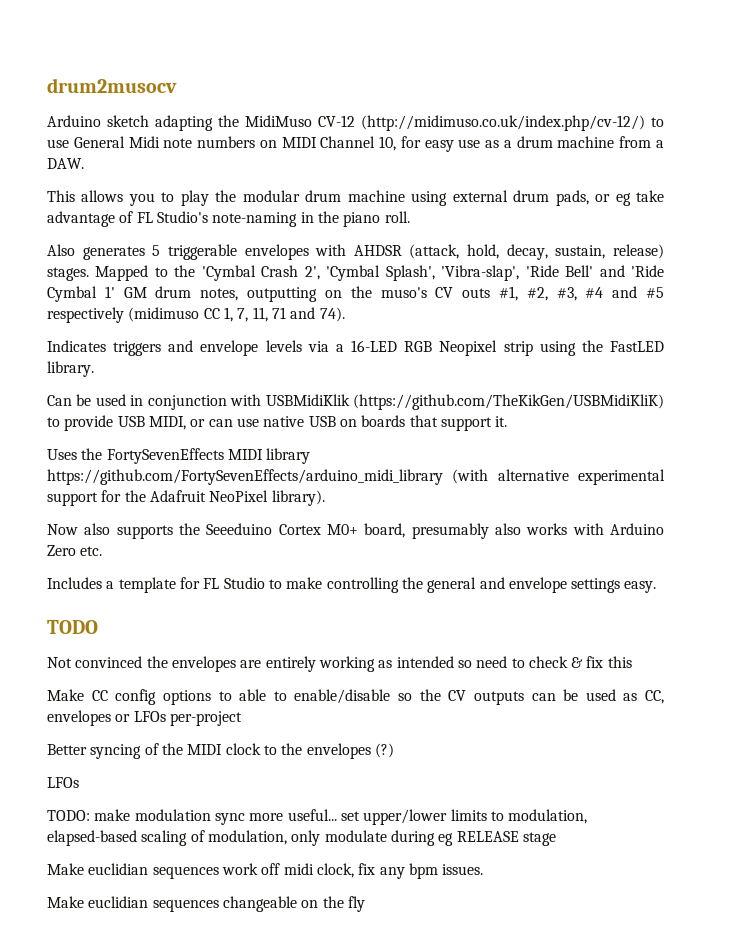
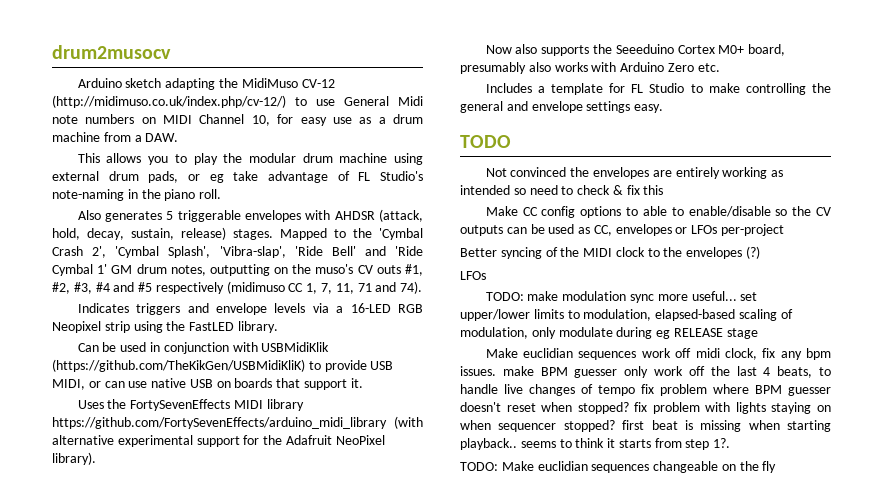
- Make euclidian sequences work off midi clock, fix any bpm issues.
- Make euclidian sequences changeable on the fly
+ Make euclidian sequences work off midi clock, fix any bpm issues. make BPM guesser only work off the last 4 beats, to handle live changes of tempo fix problem where BPM guesser doesn't reset when stopped? fix problem with lights staying on when sequencer stopped? first beat is missing when starting playback.. seems to think it starts from step 1?.
+ TODO: Make euclidian sequences changeable on the fly

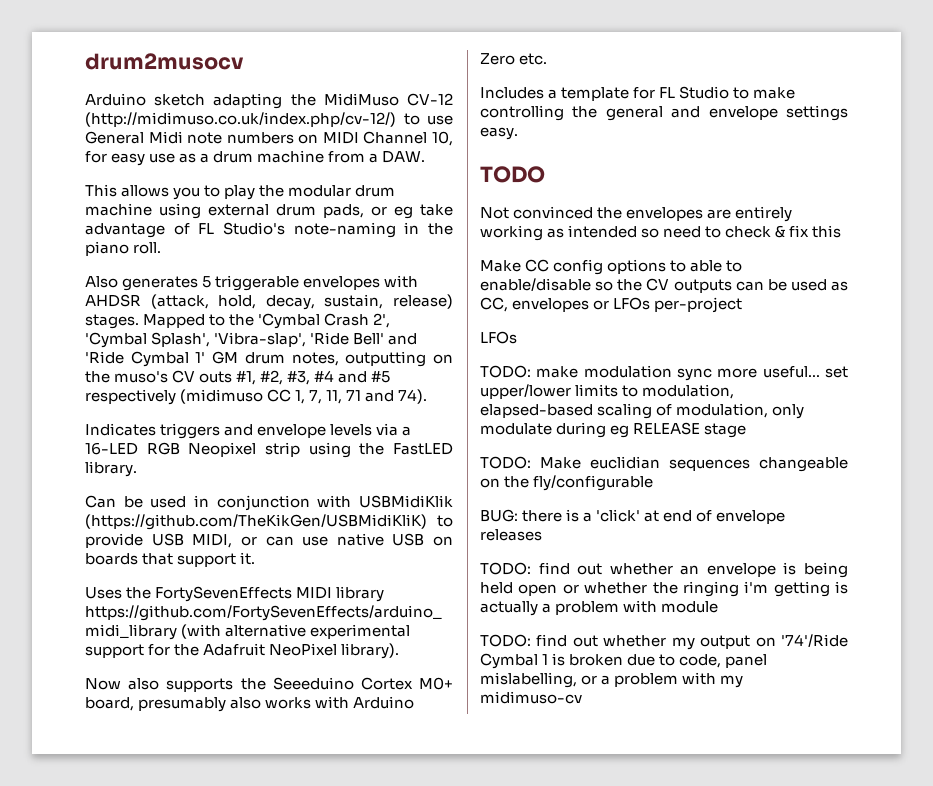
- Better syncing of the MIDI clock to the envelopes (?)
- Make euclidian sequences work off midi clock, fix any bpm issues. make BPM guesser only work off the last 4 beats, to handle live changes of tempo fix problem where BPM guesser doesn't reset when stopped? fix problem with lights staying on when sequencer stopped? first beat is missing when starting playback.. seems to think it starts from step 1?.
- TODO: Make euclidian sequences changeable on the fly
+ TODO: Make euclidian sequences changeable on the fly/configurable
+ BUG: there is a 'click' at end of envelope releases
+ TODO: find out whether an envelope is being held open or whether the ringing i'm getting is actually a problem with module
+ TODO: find out whether my output on '74'/Ride Cymbal 1 is broken due to code, panel mislabelling, or a problem with my midimuso-cv

